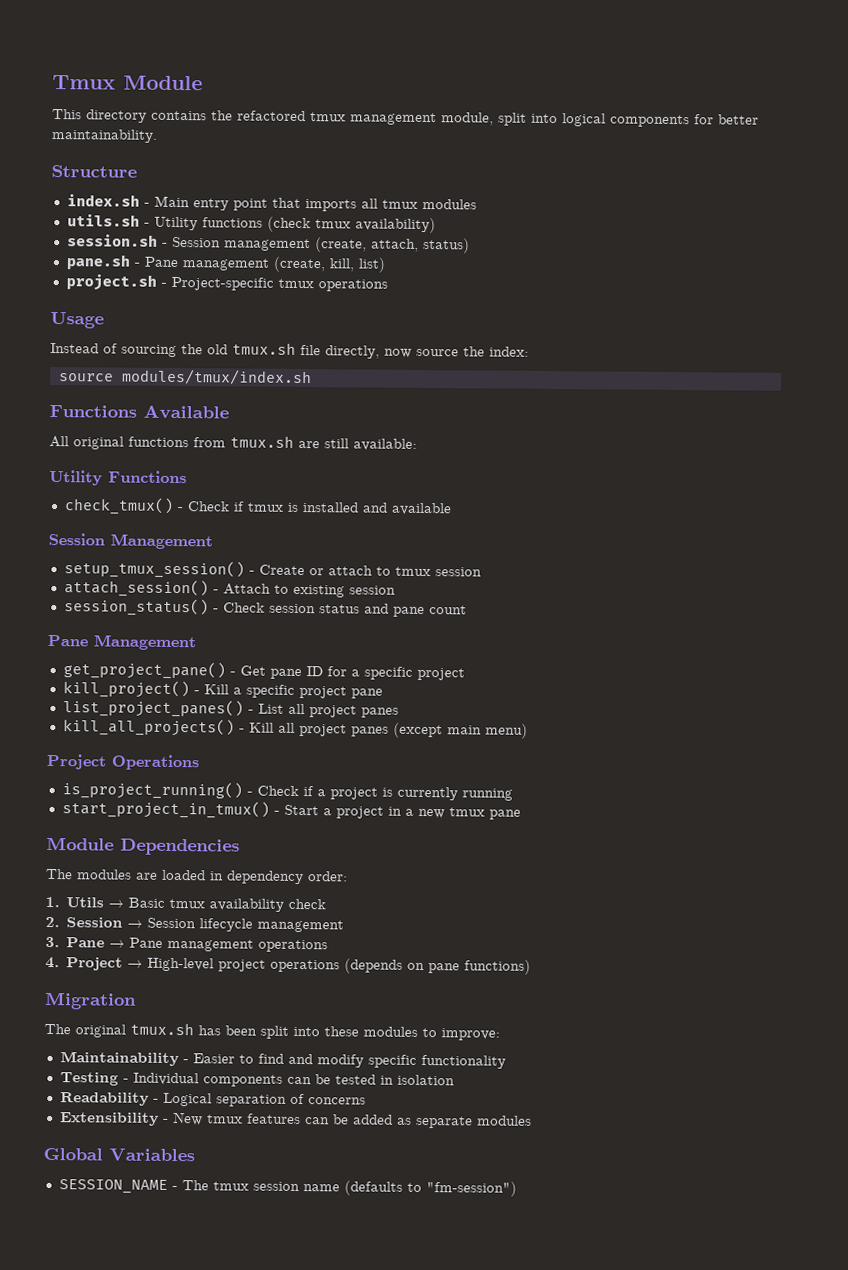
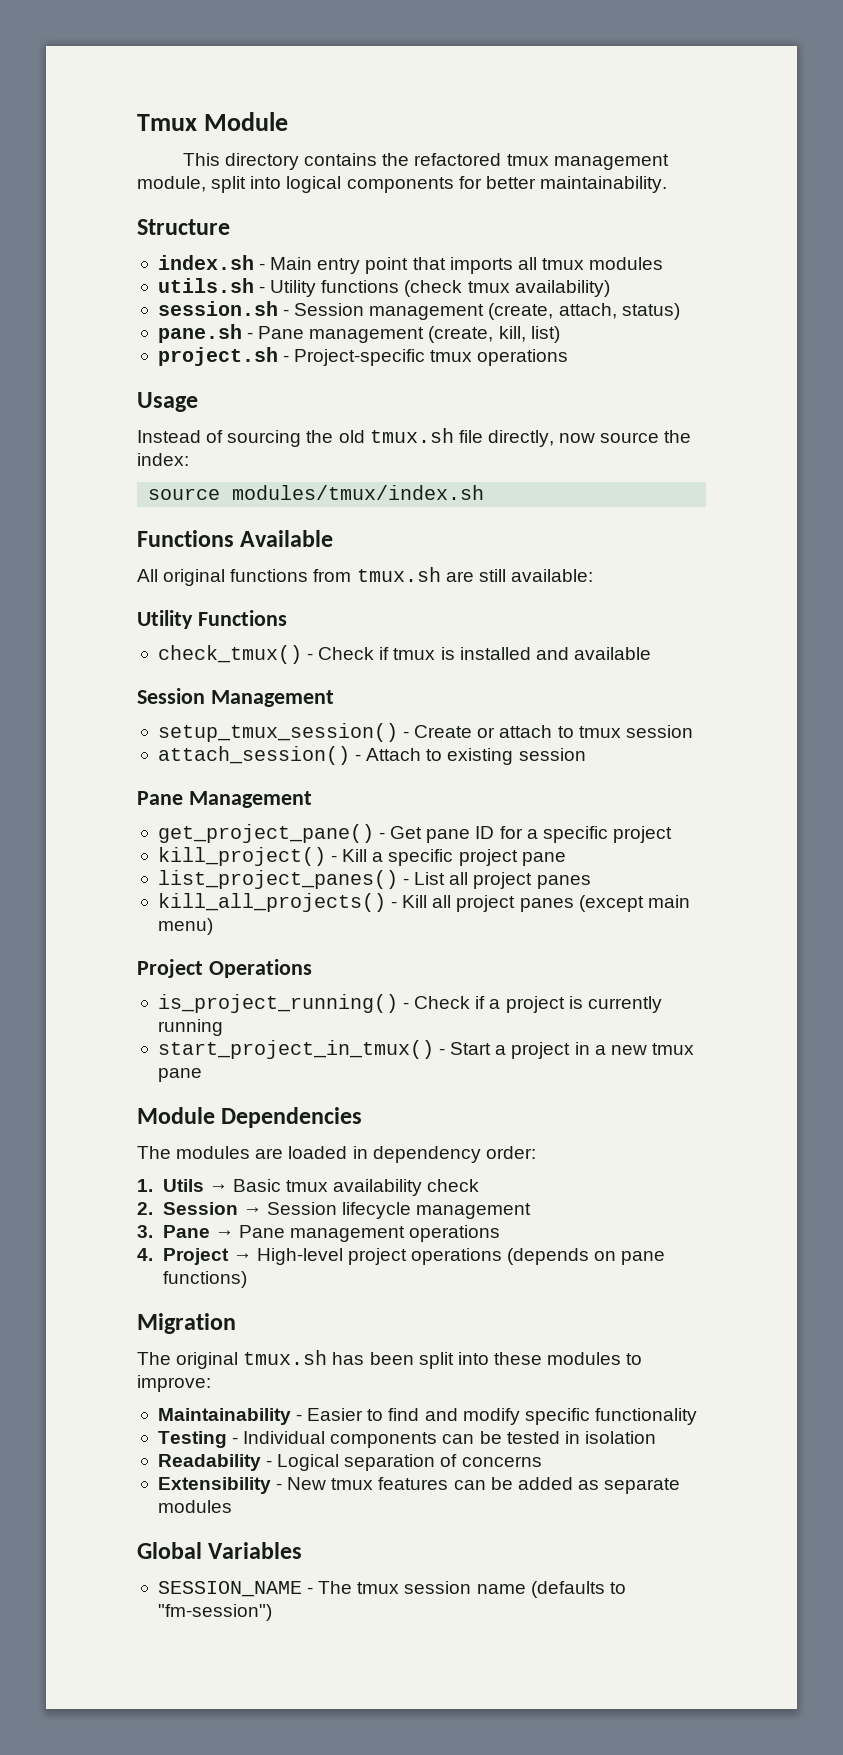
- session_status() - Check session status and pane count

